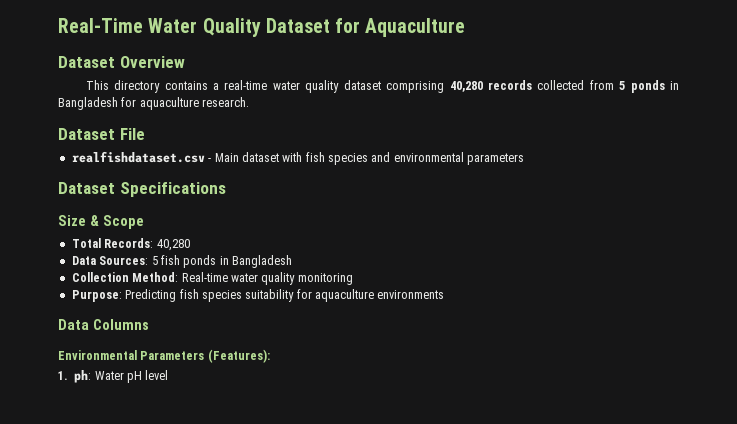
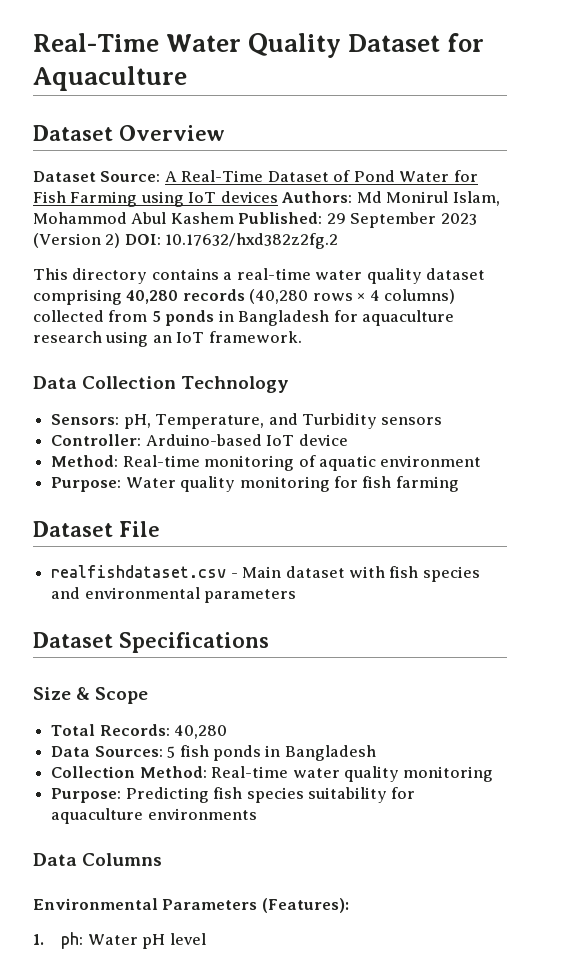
+ Dataset Source: A Real-Time Dataset of Pond Water for Fish Farming using IoT devices Authors: Md Monirul Islam, Mohammod Abul Kashem Published: 29 September 2023 (Version 2) DOI: 10.17632/hxd382z2fg.2
- This directory contains a real-time water quality dataset comprising 40,280 records collected from 5 ponds in Bangladesh for aquaculture research.
+ This directory contains a real-time water quality dataset comprising 40,280 records (40,280 rows × 4 columns) collected from 5 ponds in Bangladesh for aquaculture research using an IoT framework.
+ Data Collection Technology
+ Sensors: pH, Temperature, and Turbidity sensors
+ Controller: Arduino-based IoT device
+ Method: Real-time monitoring of aquatic environment
+ Purpose: Water quality monitoring for fish farming

